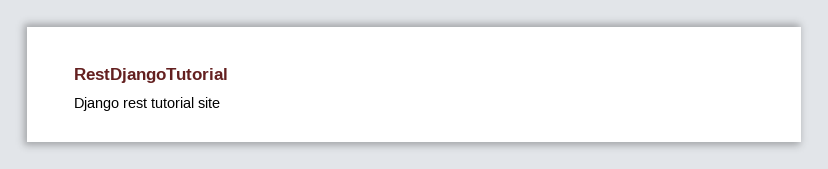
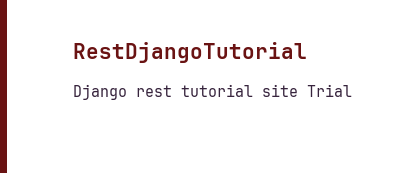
- Django rest tutorial site
+ Django rest tutorial site Trial

